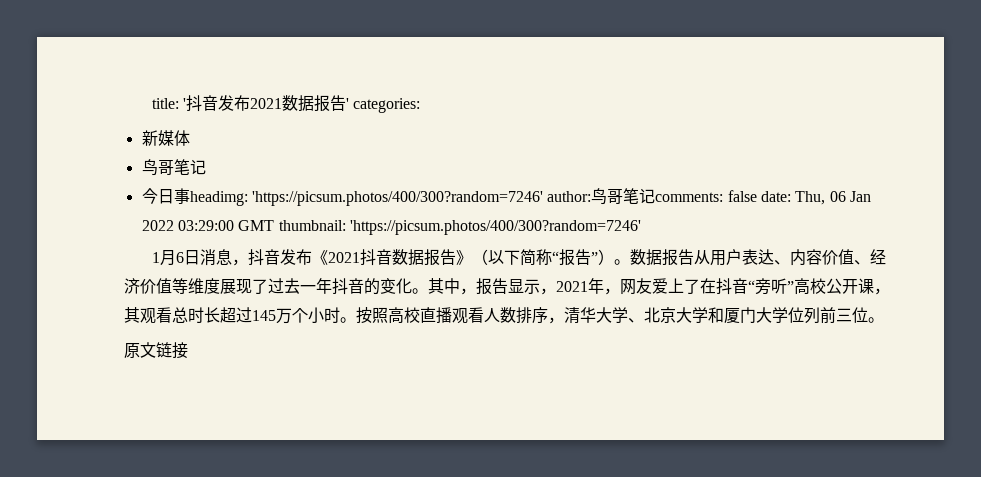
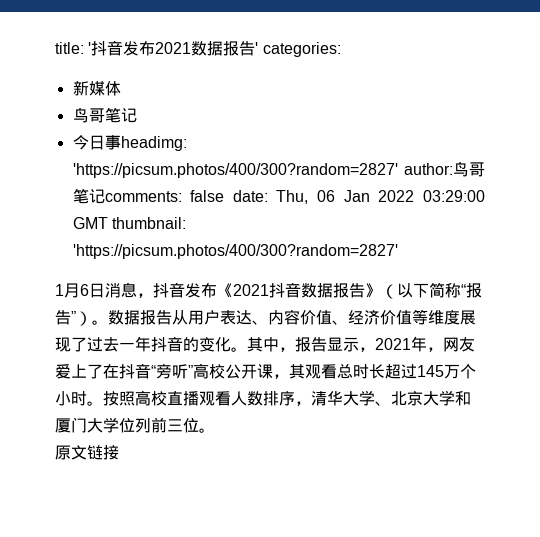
- 今日事headimg: 'https://picsum.photos/400/300?random=7246' author:鸟哥笔记comments: false date: Thu, 06 Jan 2022 03:29:00 GMT thumbnail: 'https://picsum.photos/400/300?random=7246'
+ 今日事headimg: 'https://picsum.photos/400/300?random=2827' author:鸟哥笔记comments: false date: Thu, 06 Jan 2022 03:29:00 GMT thumbnail: 'https://picsum.photos/400/300?random=2827'

